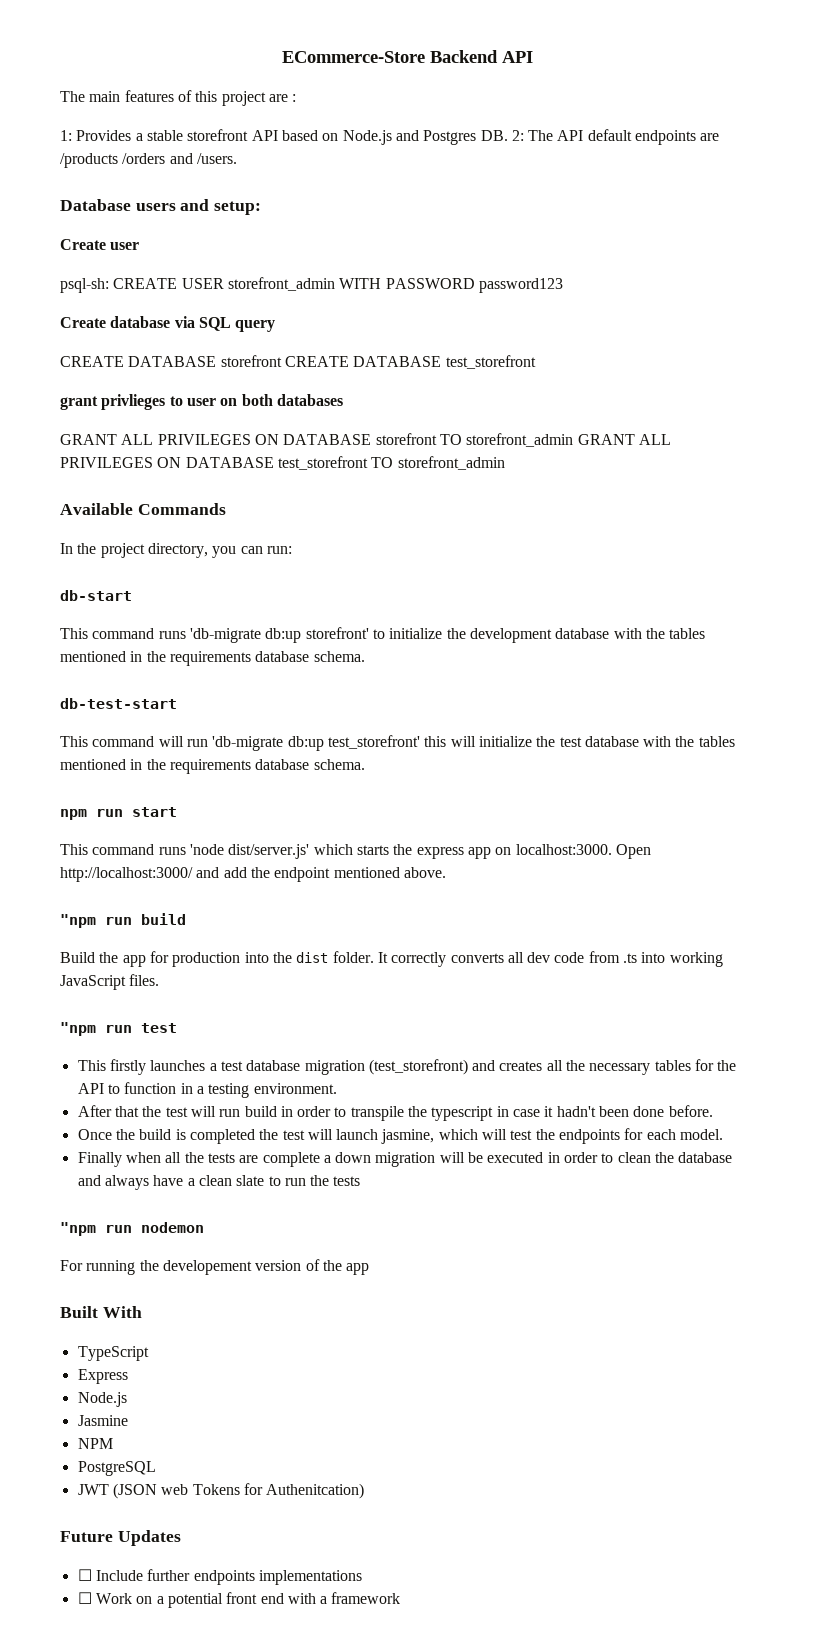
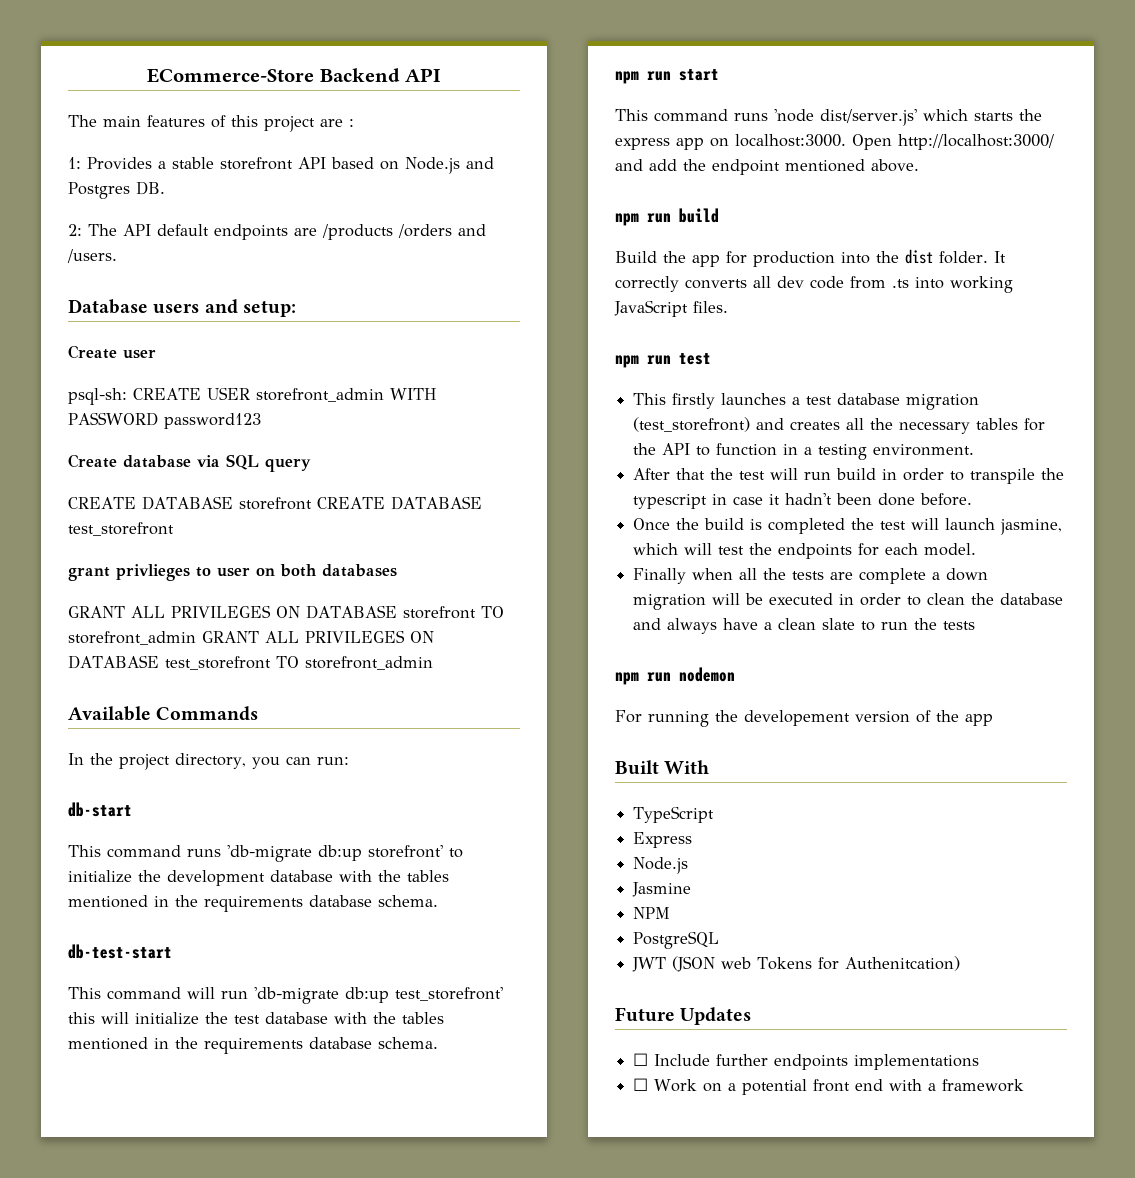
- 1: Provides a stable storefront API based on Node.js and Postgres DB. 2: The API default endpoints are /products /orders and /users.
+ 1: Provides a stable storefront API based on Node.js and Postgres DB.
+ 2: The API default endpoints are /products /orders and /users.
- "npm run build
+ npm run build
- "npm run test
+ npm run test
- "npm run nodemon
+ npm run nodemon

